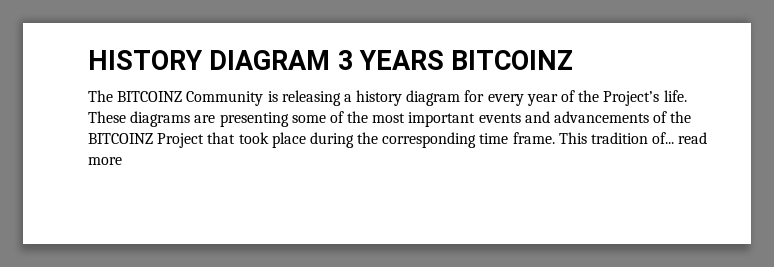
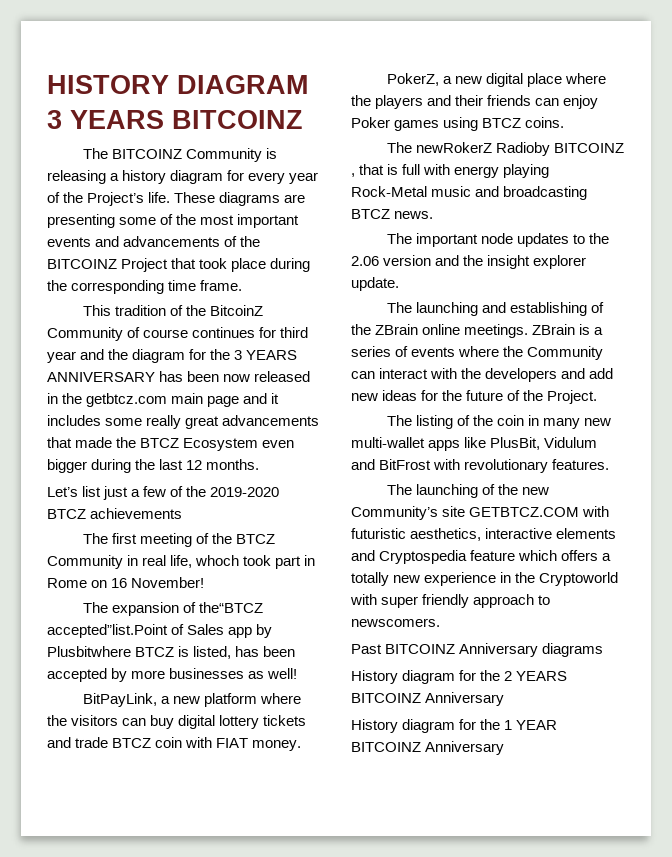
- These diagrams are presenting some of the most important events and advancements of the BITCOINZ Project that took place during the corresponding time frame. This tradition of... read more
+ These diagrams are presenting some of the most important events and advancements of the BITCOINZ Project that took place during the corresponding time frame.
+ This tradition of the BitcoinZ Community of course continues for third year and the diagram for the 3 YEARS ANNIVERSARY has been now released in the getbtcz.com main page and it includes some really great advancements that made the BTCZ Ecosystem even bigger during the last 12 months.
+ Let’s list just a few of the 2019-2020 BTCZ achievements
+ The first meeting of the BTCZ Community in real life, whoch took part in Rome on 16 November!
+ The expansion of the“BTCZ accepted”list.Point of Sales app by Plusbitwhere BTCZ is listed, has been accepted by more businesses as well!
+ BitPayLink, a new platform where the visitors can buy digital lottery tickets and trade BTCZ coin with FIAT money.
+ PokerZ, a new digital place where the players and their friends can enjoy Poker games using BTCZ coins.
+ The newRokerZ Radioby BITCOINZ , that is full with energy playing Rock-Metal music and broadcasting BTCZ news.
+ The important node updates to the 2.06 version and the insight explorer update.
+ The launching and establishing of the ZBrain online meetings. ZBrain is a series of events where the Community can interact with the developers and add new ideas for the future of the Project.
+ The listing of the coin in many new multi-wallet apps like PlusBit, Vidulum and BitFrost with revolutionary features.
+ The launching of the new Community’s site GETBTCZ.COM with futuristic aesthetics, interactive elements and Cryptospedia feature which offers a totally new experience in the Cryptoworld with super friendly approach to newscomers.
+ Past BITCOINZ Anniversary diagrams
+ History diagram for the 2 YEARS BITCOINZ Anniversary
+ History diagram for the 1 YEAR BITCOINZ Anniversary

